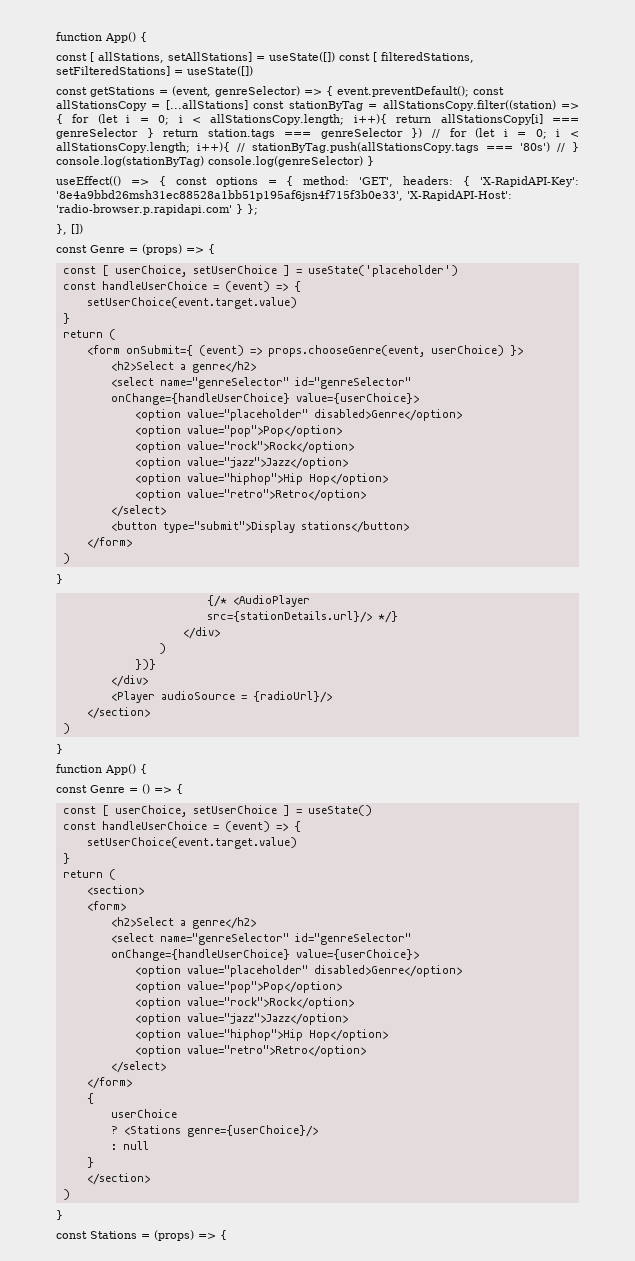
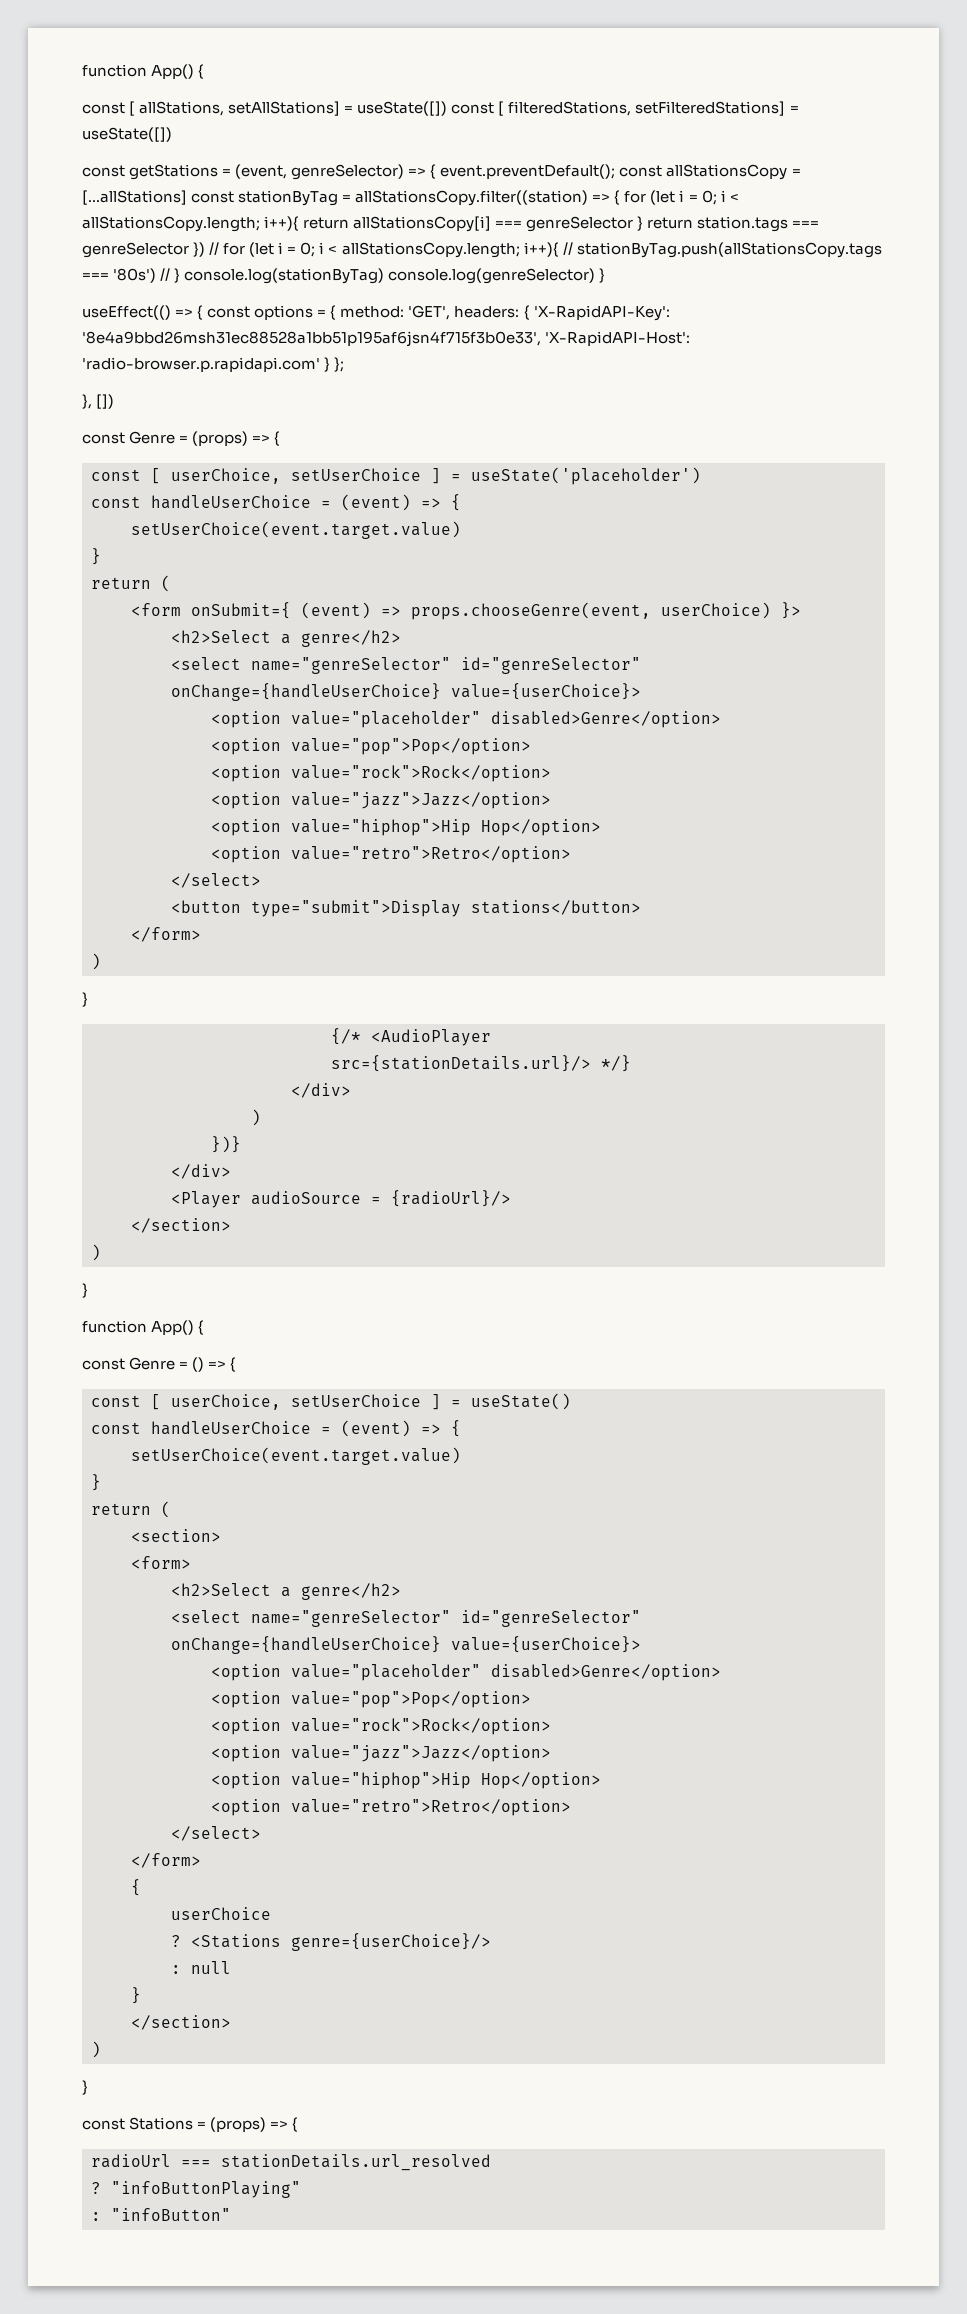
+ radioUrl === stationDetails.url_resolved
+ ? "infoButtonPlaying"
+ : "infoButton"

